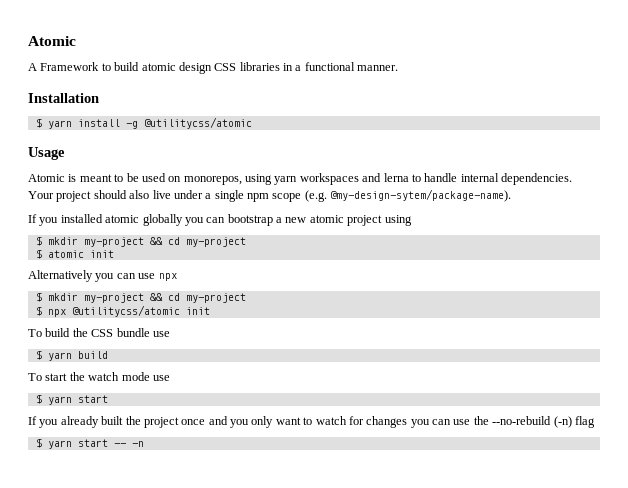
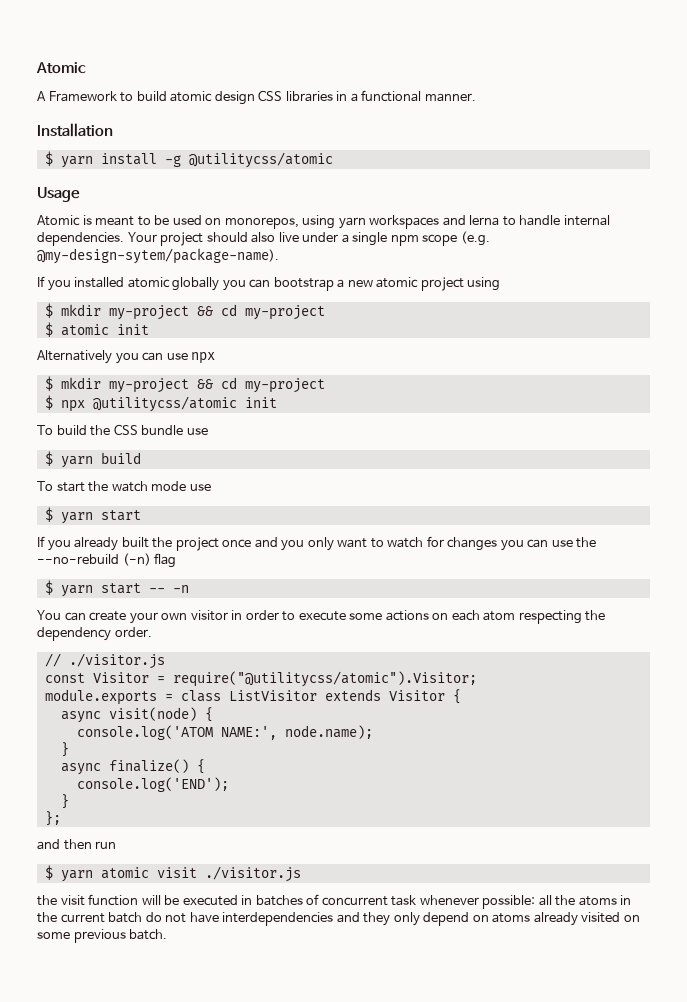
+ You can create your own visitor in order to execute some actions on each atom respecting the dependency order.
+ // ./visitor.js
+ const Visitor = require("@utilitycss/atomic").Visitor;
+ module.exports = class ListVisitor extends Visitor {
+ async visit(node) {
+ console.log('ATOM NAME:', node.name);
+ }
+ async finalize() {
+ console.log('END');
+ }
+ };
+ and then run
+ $ yarn atomic visit ./visitor.js
+ the visit function will be executed in batches of concurrent task whenever possible: all the atoms in the current batch do not have interdependencies and they only depend on atoms already visited on some previous batch.

